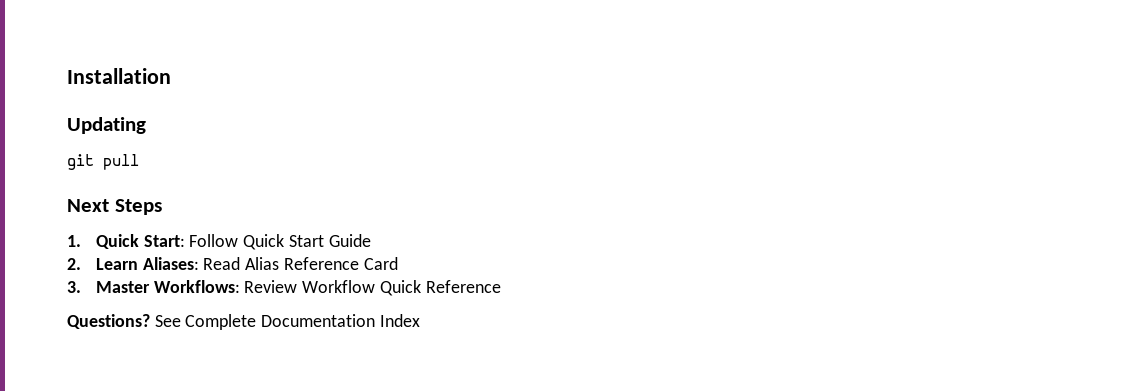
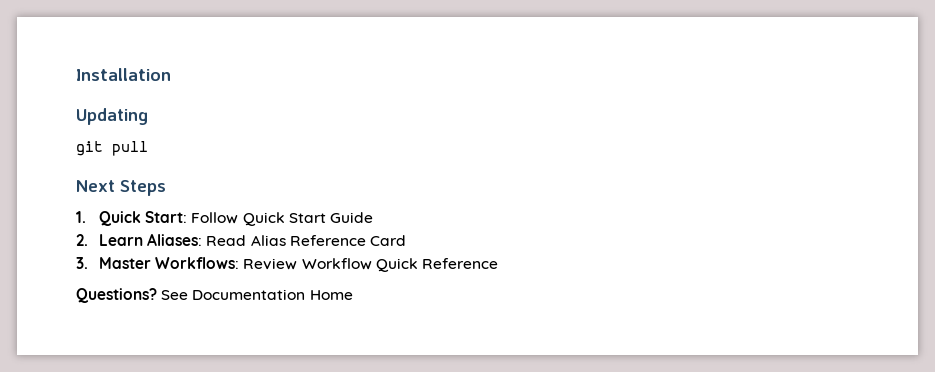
- See Complete Documentation Index
+ See Documentation Home

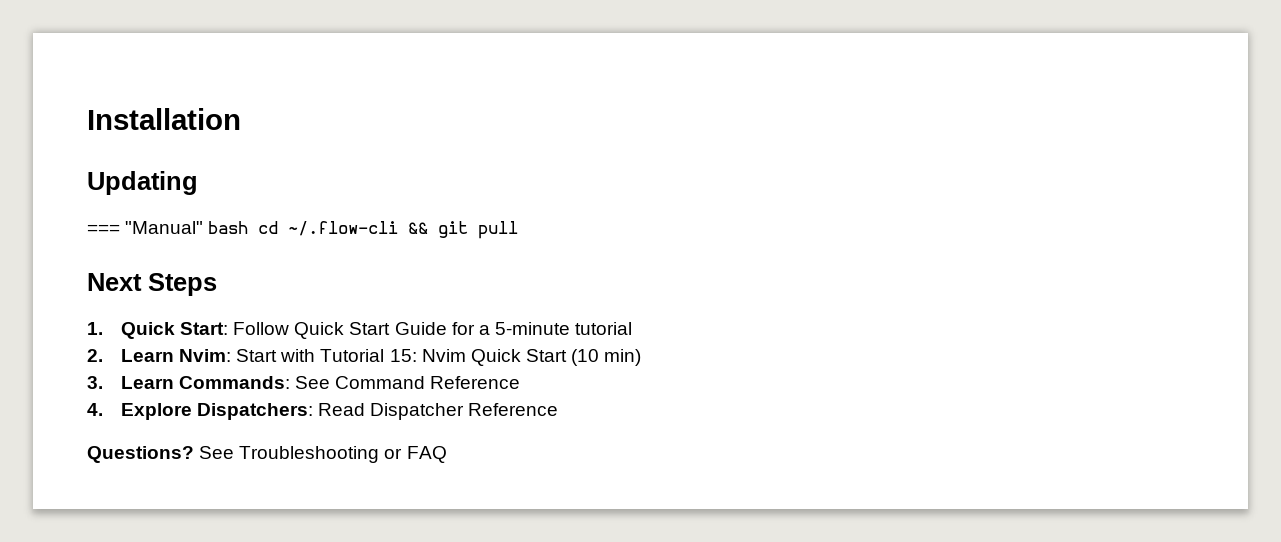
- git pull
+ === "Manual" bash cd ~/.flow-cli && git pull
- 1. Quick Start: Follow Quick Start Guide
- 2. Learn Aliases: Read Alias Reference Card
- 3. Master Workflows: Review Workflow Quick Reference
+ 1. Quick Start: Follow Quick Start Guide for a 5-minute tutorial
+ 2. Learn Nvim: Start with Tutorial 15: Nvim Quick Start (10 min)
+ 3. Learn Commands: See Command Reference
+ 4. Explore Dispatchers: Read Dispatcher Reference
- See Documentation Home
+ See Troubleshooting or FAQ

